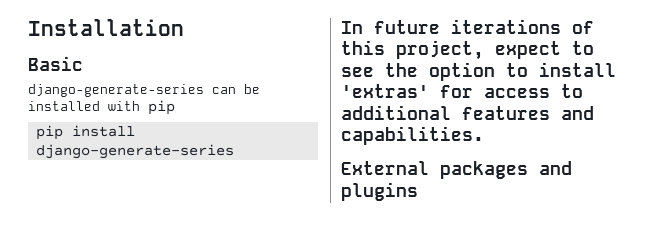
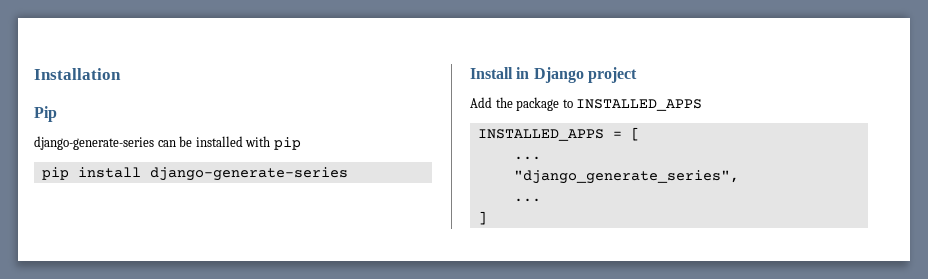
- Basic
+ Pip
- In future iterations of this project, expect to see the option to install 'extras' for access to additional features and capabilities.
- External packages and plugins
+ Install in Django project
+ Add the package to INSTALLED_APPS
+ INSTALLED_APPS = [
+ ...
+ "django_generate_series",
+ ...
+ ]

